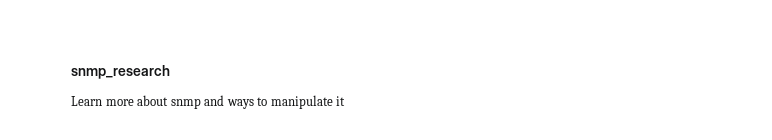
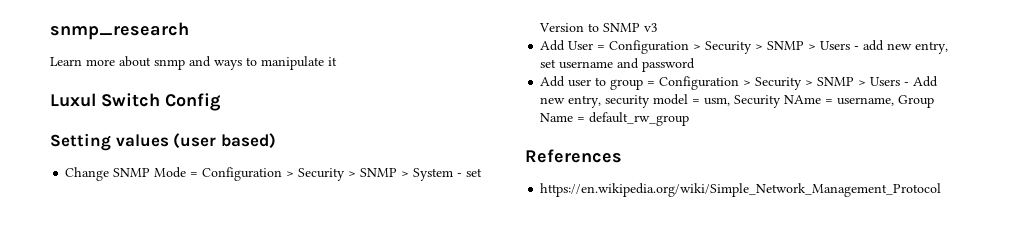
+ Luxul Switch Config
+ Setting values (user based)
+ Change SNMP Mode = Configuration > Security > SNMP > System - set Version to SNMP v3
+ Add User = Configuration > Security > SNMP > Users - add new entry, set username and password
+ Add user to group = Configuration > Security > SNMP > Users - Add new entry, security model = usm, Security NAme = username, Group Name = default_rw_group
+ References
+ https://en.wikipedia.org/wiki/Simple_Network_Management_Protocol

